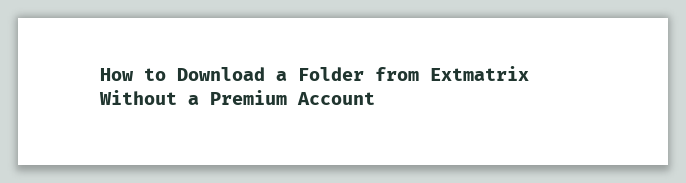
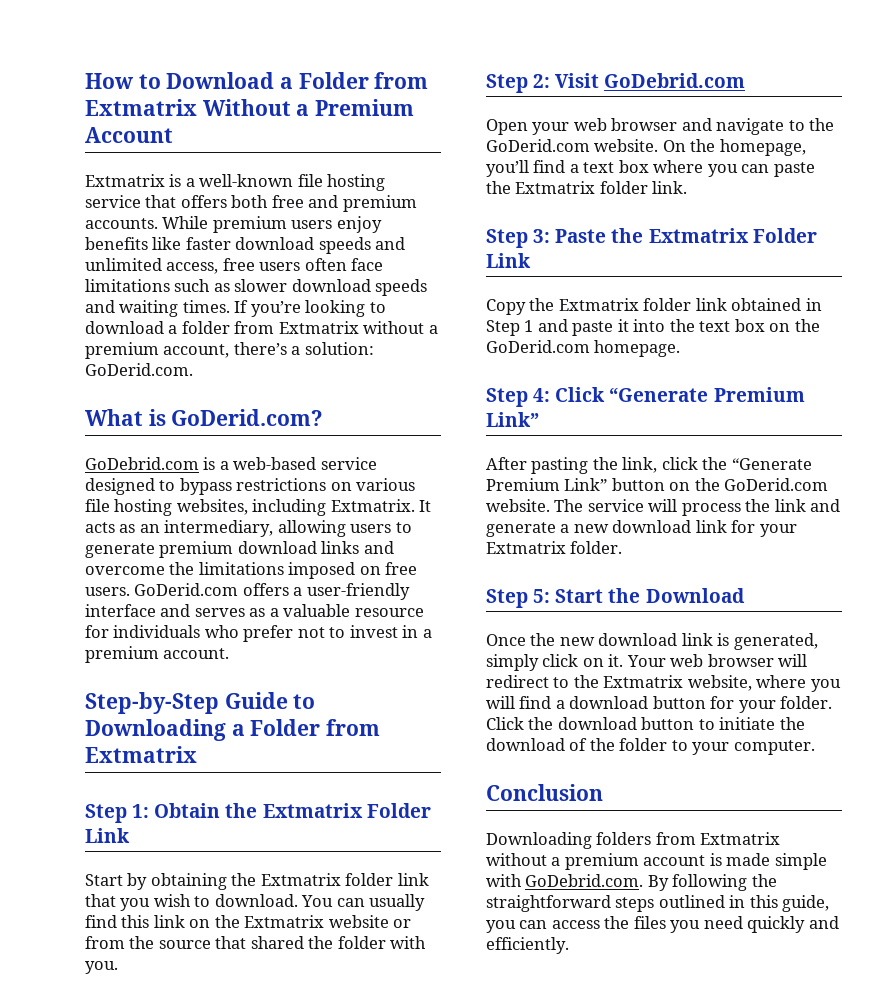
+ Extmatrix is a well-known file hosting service that offers both free and premium accounts. While premium users enjoy benefits like faster download speeds and unlimited access, free users often face limitations such as slower download speeds and waiting times. If you’re looking to download a folder from Extmatrix without a premium account, there’s a solution: GoDerid.com.
+ What is GoDerid.com?
+ GoDebrid.com is a web-based service designed to bypass restrictions on various file hosting websites, including Extmatrix. It acts as an intermediary, allowing users to generate premium download links and overcome the limitations imposed on free users. GoDerid.com offers a user-friendly interface and serves as a valuable resource for individuals who prefer not to invest in a premium account.
+ Step-by-Step Guide to Downloading a Folder from Extmatrix
+ Step 1: Obtain the Extmatrix Folder Link
+ Start by obtaining the Extmatrix folder link that you wish to download. You can usually find this link on the Extmatrix website or from the source that shared the folder with you.
+ Step 2: Visit GoDebrid.com
+ Open your web browser and navigate to the GoDerid.com website. On the homepage, you’ll find a text box where you can paste the Extmatrix folder link.
+ Step 3: Paste the Extmatrix Folder Link
+ Copy the Extmatrix folder link obtained in Step 1 and paste it into the text box on the GoDerid.com homepage.
+ Step 4: Click “Generate Premium Link”
+ After pasting the link, click the “Generate Premium Link” button on the GoDerid.com website. The service will process the link and generate a new download link for your Extmatrix folder.
+ Step 5: Start the Download
+ Once the new download link is generated, simply click on it. Your web browser will redirect to the Extmatrix website, where you will find a download button for your folder. Click the download button to initiate the download of the folder to your computer.
+ Conclusion
+ Downloading folders from Extmatrix without a premium account is made simple with GoDebrid.com. By following the straightforward steps outlined in this guide, you can access the files you need quickly and efficiently.

